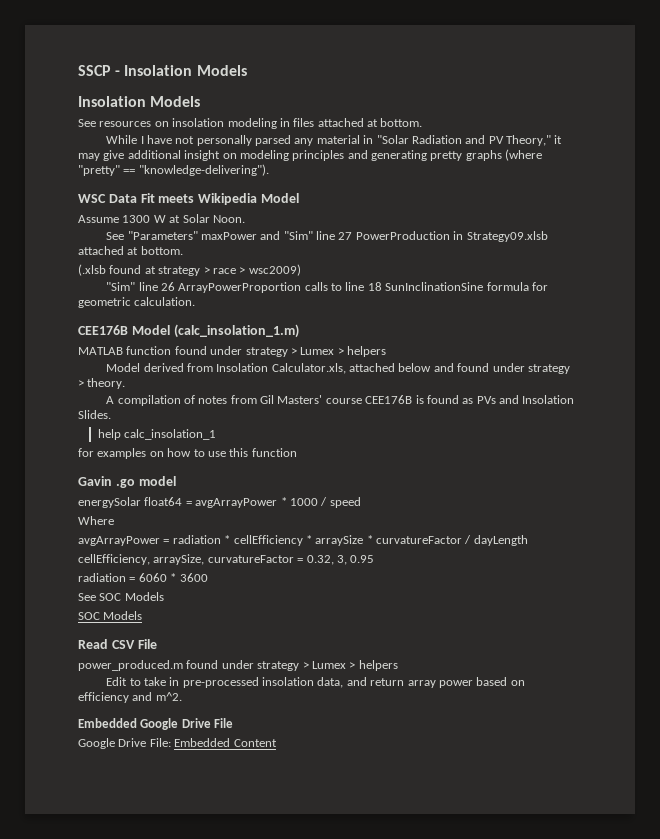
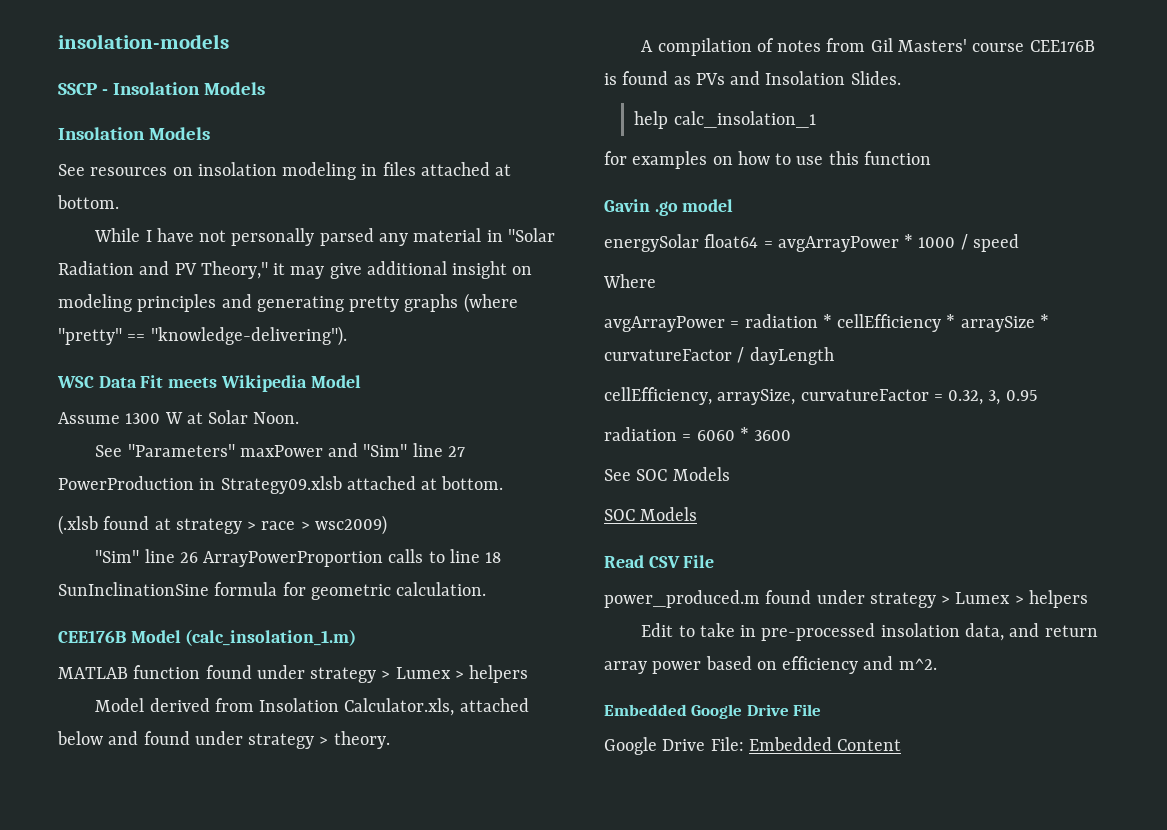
+ insolation-models

